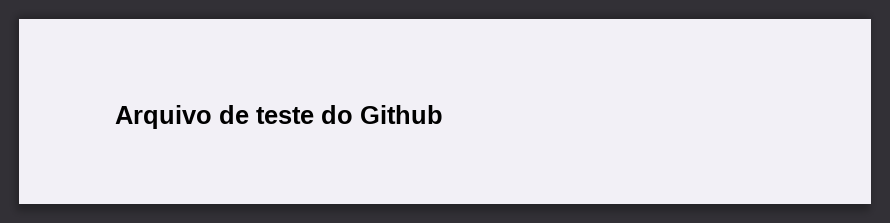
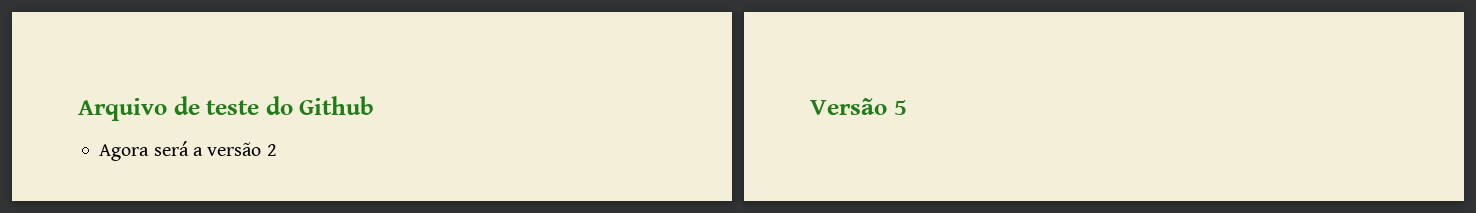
+ Agora será a versão 2
+ Versão 5

